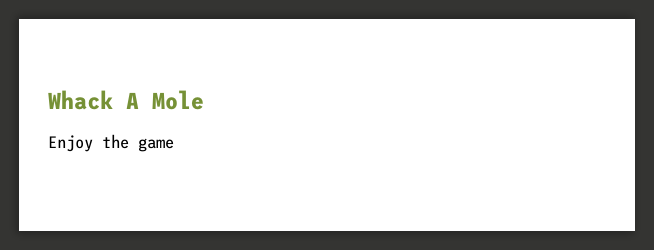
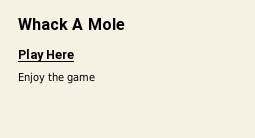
+ Play Here

